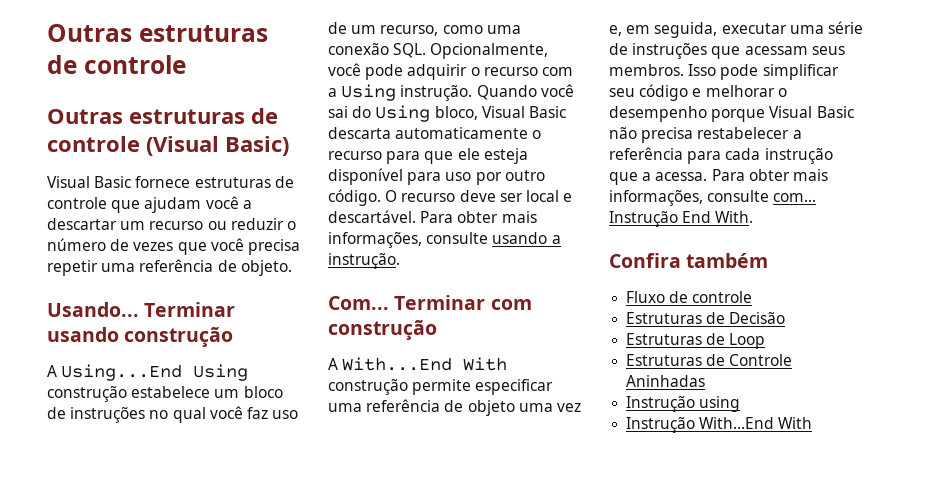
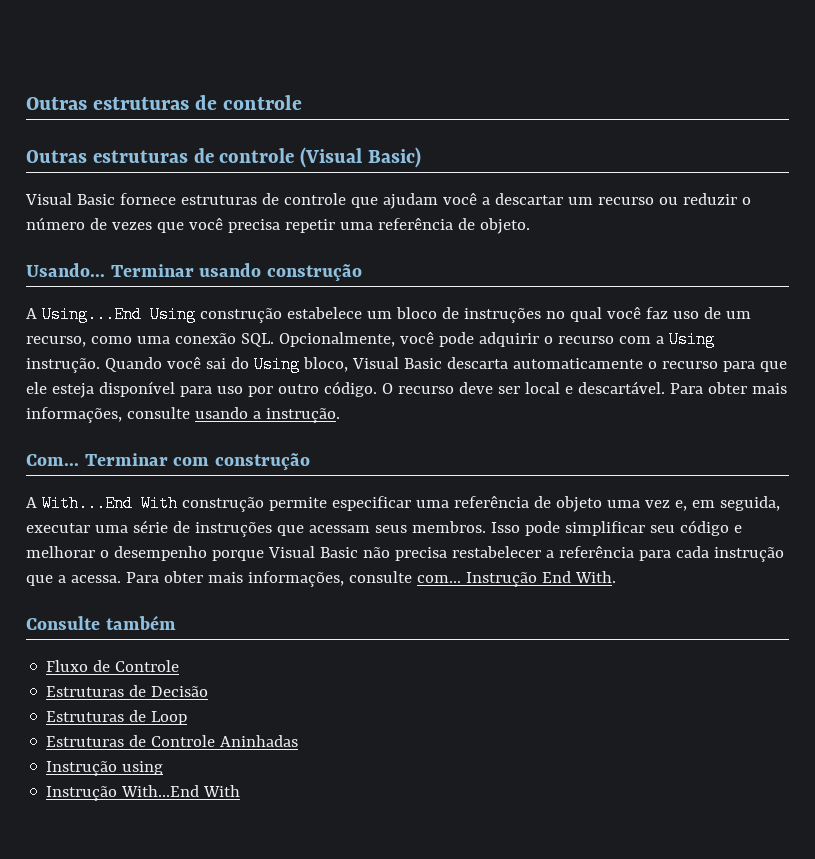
- Confira também
+ Consulte também
- Fluxo de controle
+ Fluxo de Controle

